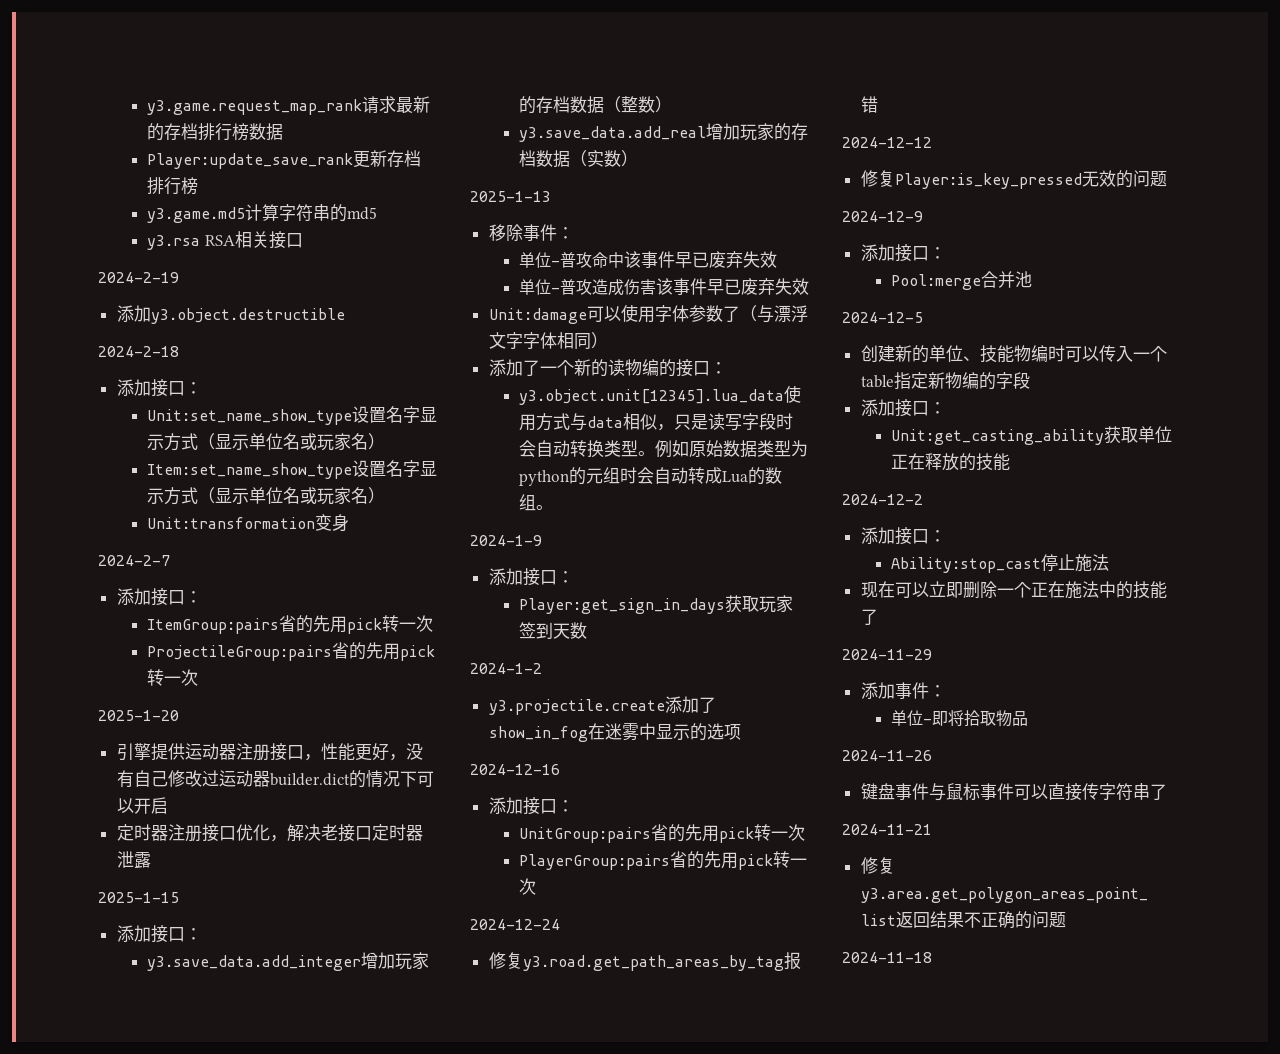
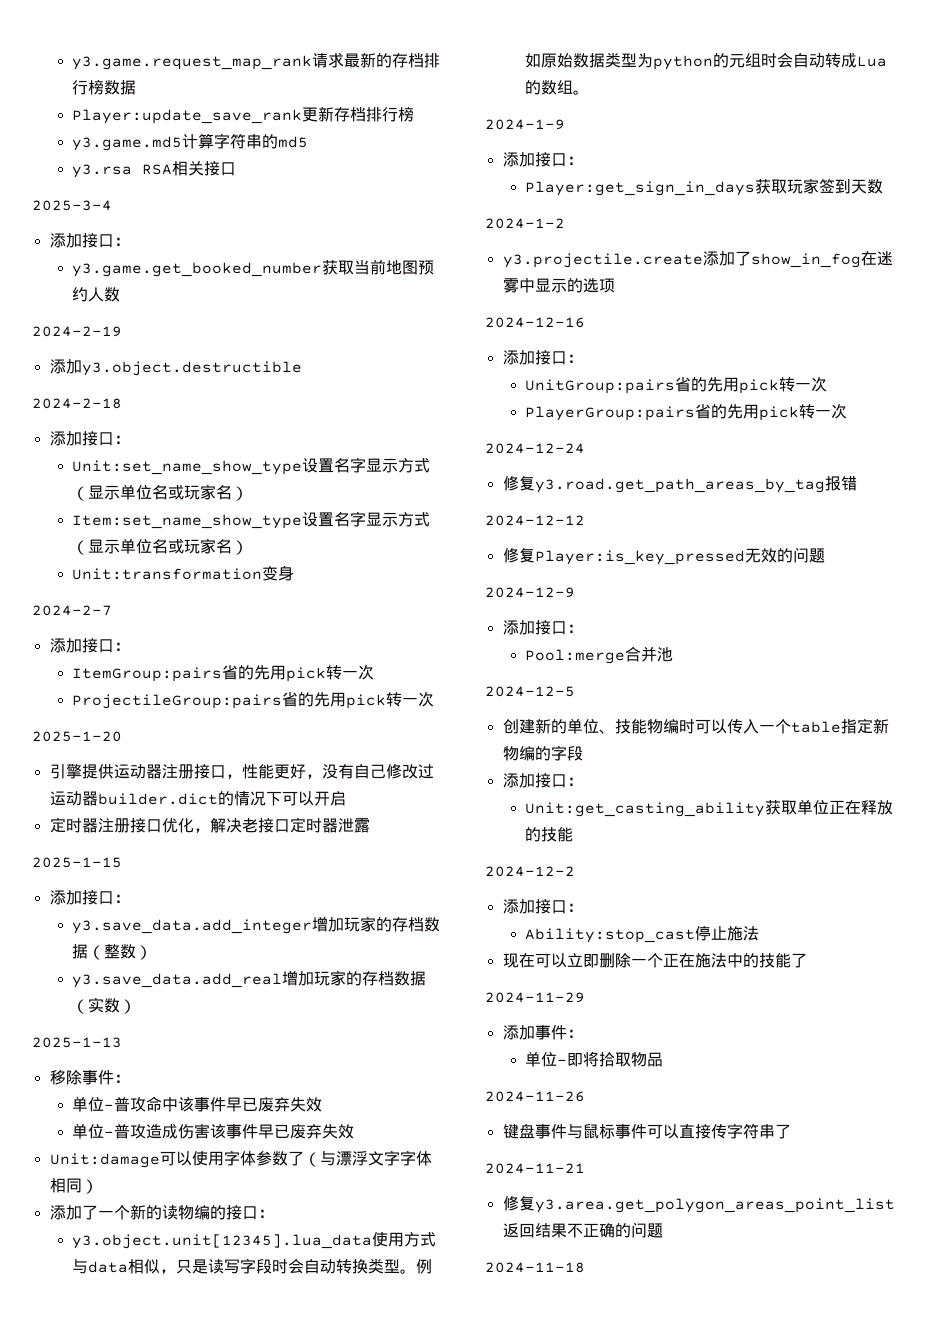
+ 2025-3-4
+ 添加接口：
+ y3.game.get_booked_number获取当前地图预约人数

